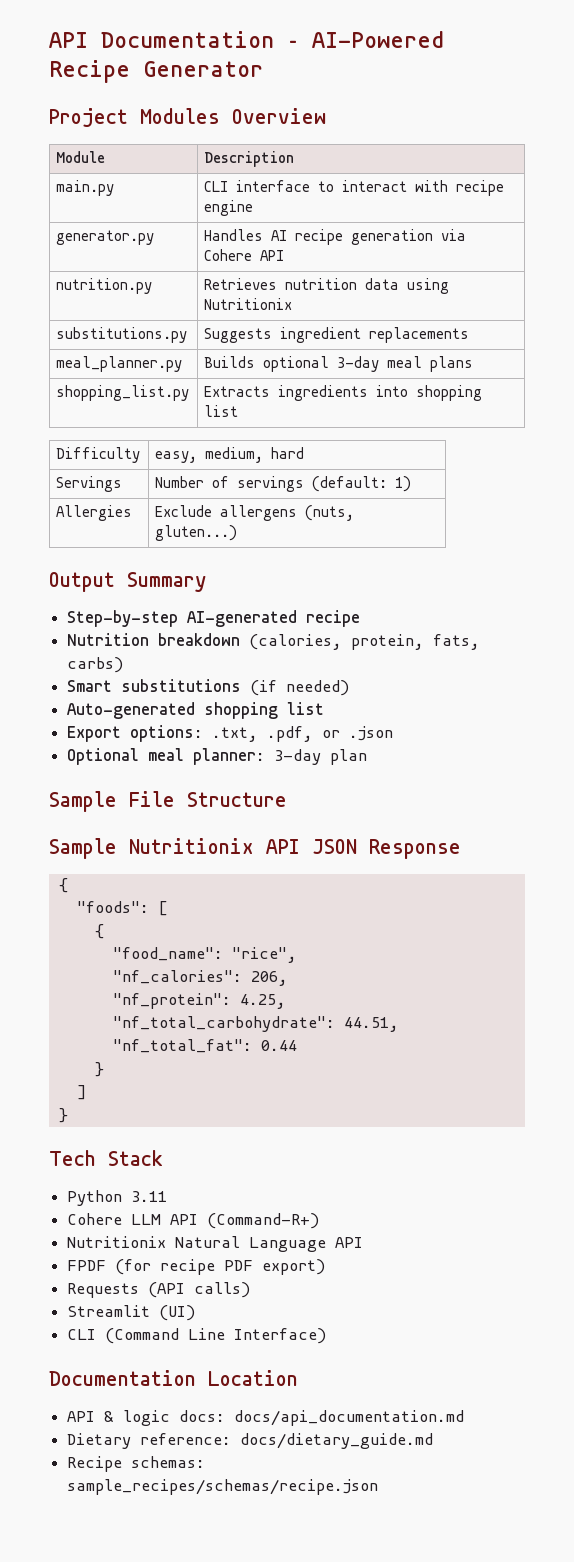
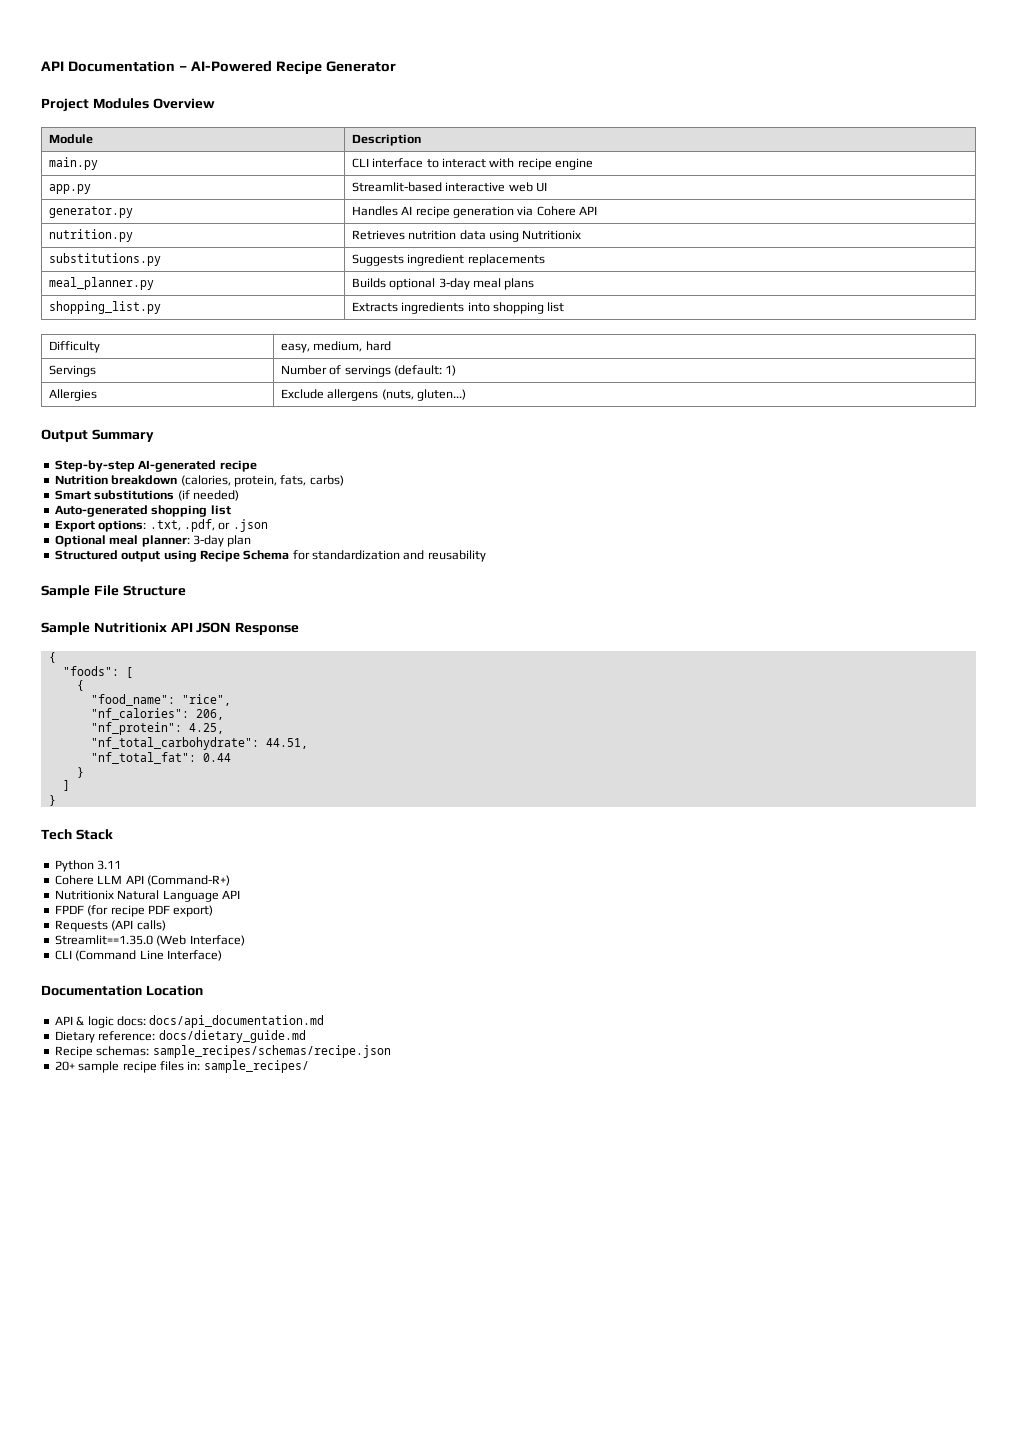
+ app.py | Streamlit-based interactive web UI
+ Structured output using Recipe Schema for standardization and reusability
- Streamlit (UI)
+ Streamlit==1.35.0 (Web Interface)
+ 20+ sample recipe files in: sample_recipes/

